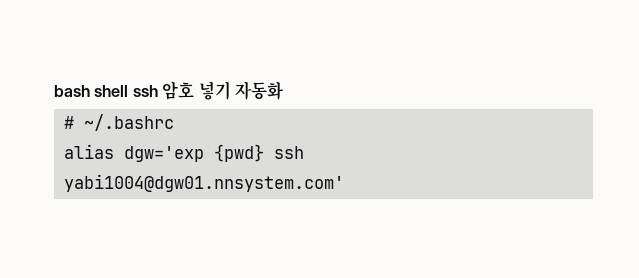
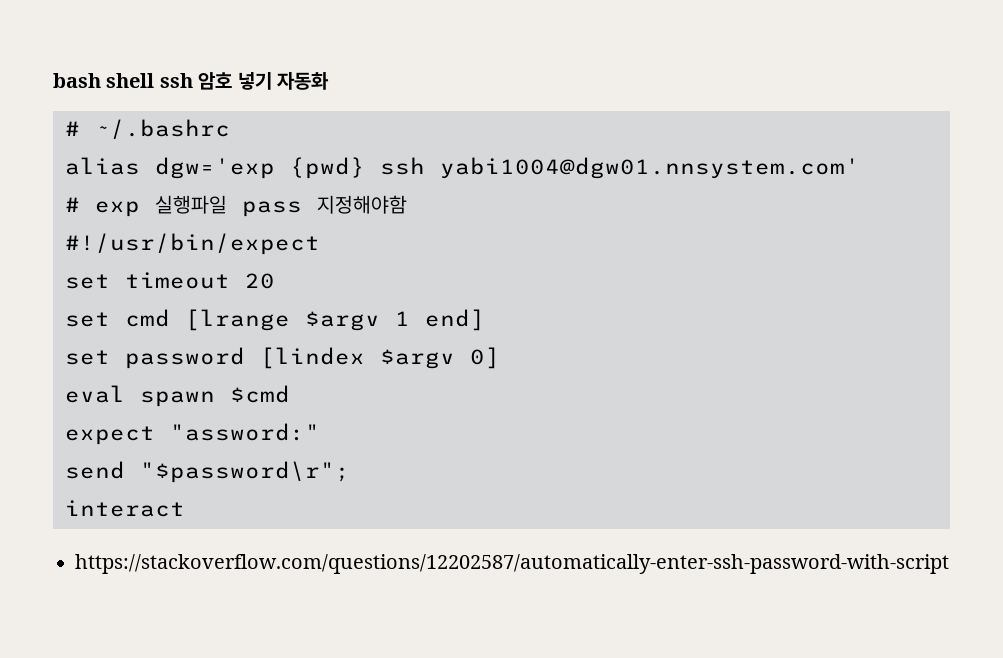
+ # exp 실행파일 pass 지정해야함
+ #!/usr/bin/expect
+ set timeout 20
+ set cmd [lrange $argv 1 end]
+ set password [lindex $argv 0]
+ eval spawn $cmd
+ expect "assword:"
+ send "$password\r";
+ interact
+ https://stackoverflow.com/questions/12202587/automatically-enter-ssh-password-with-script

